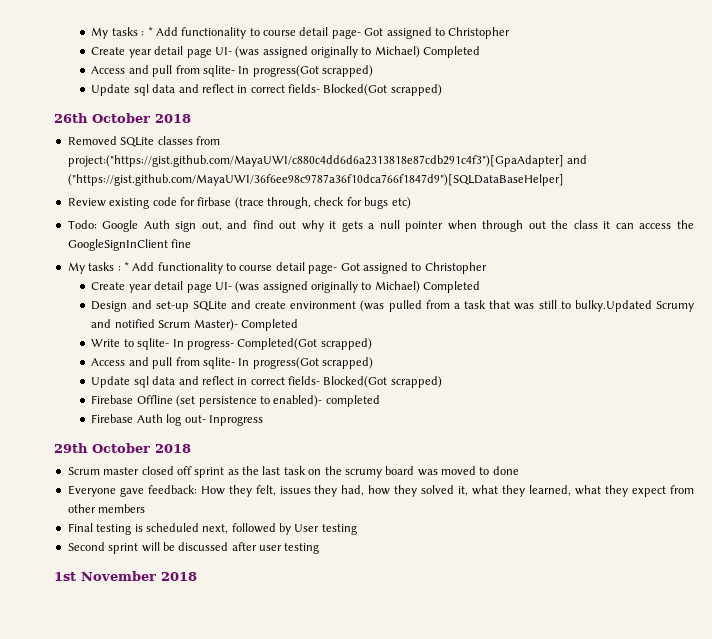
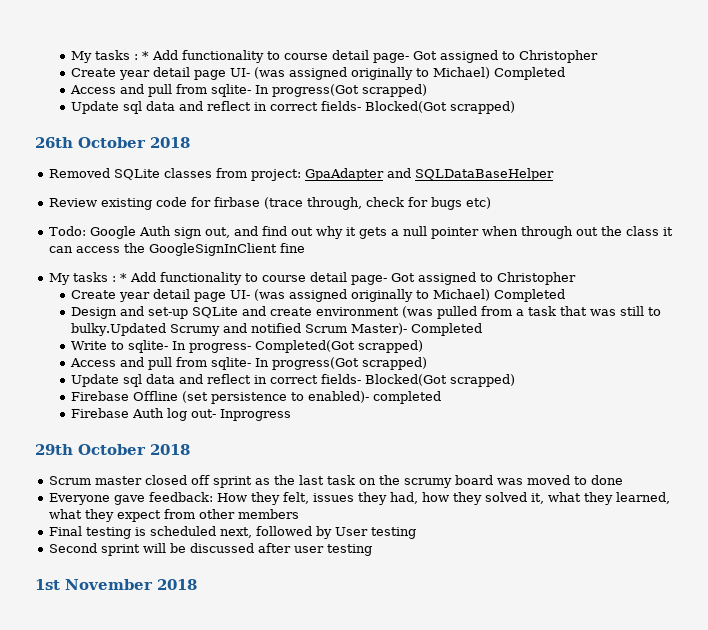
- Removed SQLite classes from project:("https://gist.github.com/MayaUWI/c880c4dd6d6a2313818e87cdb291c4f3")[GpaAdapter] and ("https://gist.github.com/MayaUWI/36f6ee98c9787a36f10dca766f1847d9")[SQLDataBaseHelper]
+ Removed SQLite classes from project: GpaAdapter and SQLDataBaseHelper

